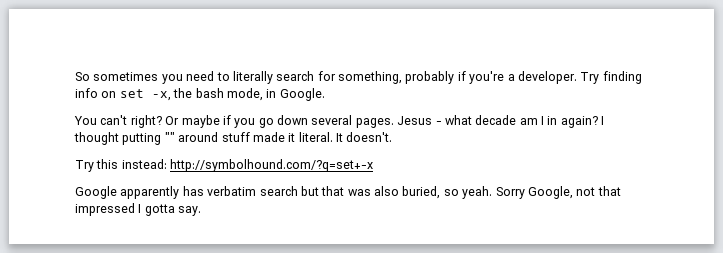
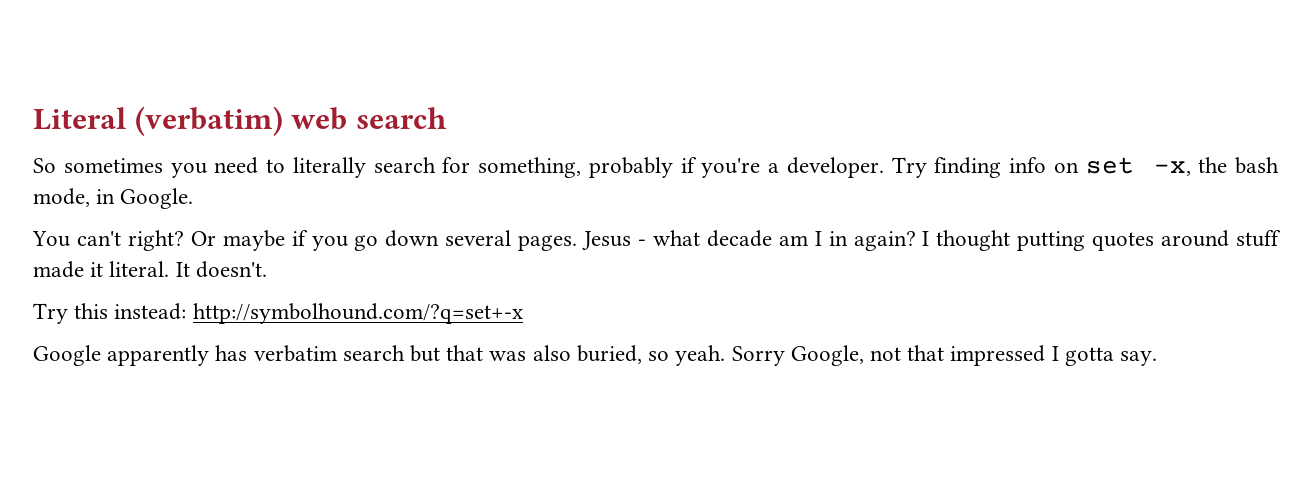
+ Literal (verbatim) web search
- I thought putting "" around stuff made it literal.
+ I thought putting quotes around stuff made it literal.

